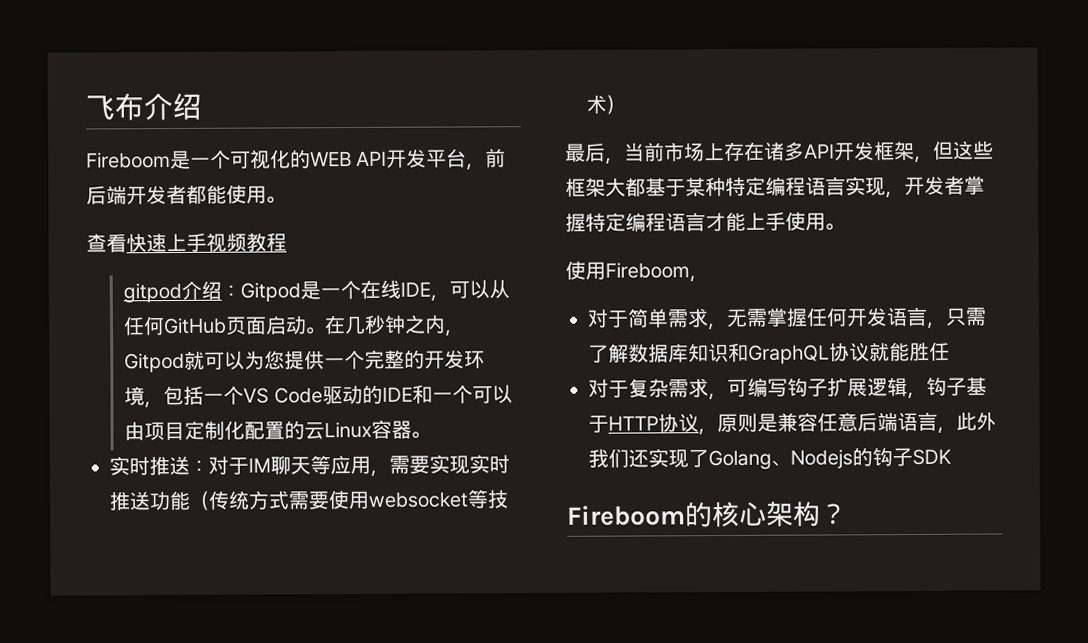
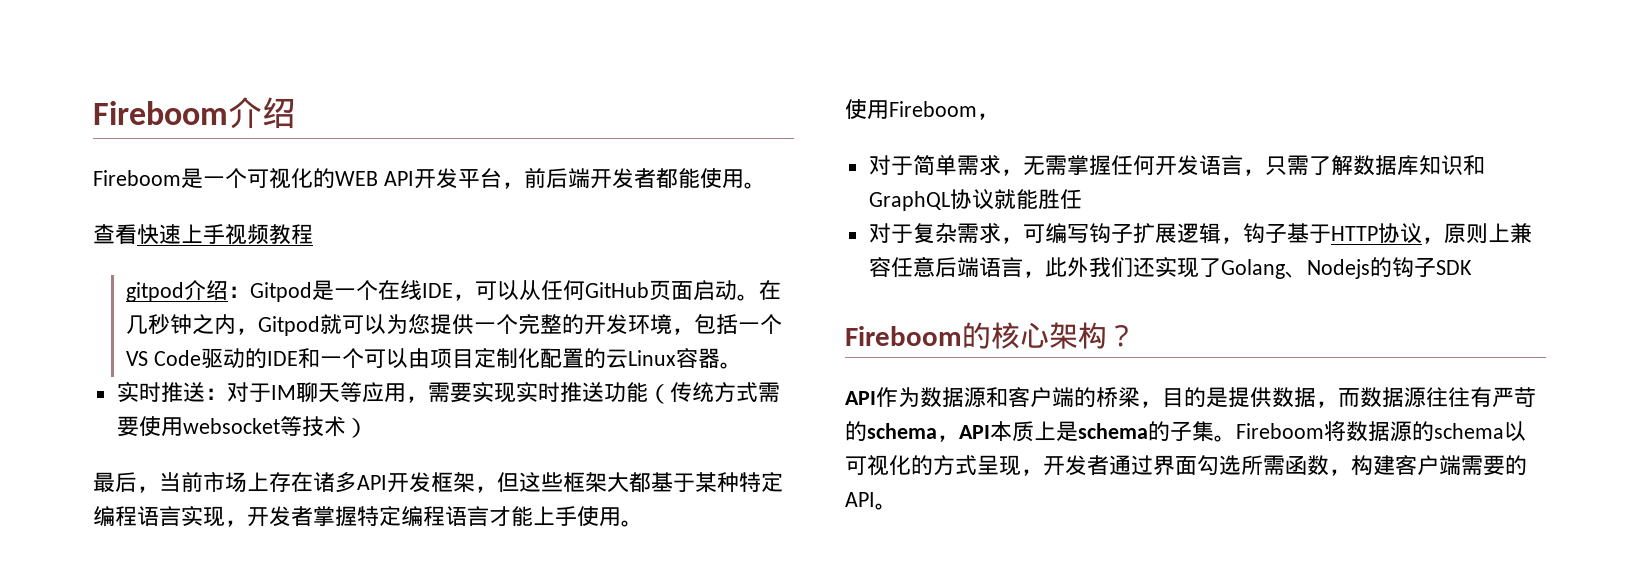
- 飞布介绍
+ Fireboom介绍
- 对于复杂需求，可编写钩子扩展逻辑，钩子基于HTTP协议，原则是兼容任意后端语言，此外我们还实现了Golang、Nodejs的钩子SDK
+ 对于复杂需求，可编写钩子扩展逻辑，钩子基于HTTP协议，原则上兼容任意后端语言，此外我们还实现了Golang、Nodejs的钩子SDK
+ API作为数据源和客户端的桥梁，目的是提供数据，而数据源往往有严苛的schema，API本质上是schema的子集。Fireboom将数据源的schema以可视化的方式呈现，开发者通过界面勾选所需函数，构建客户端需要的API。

